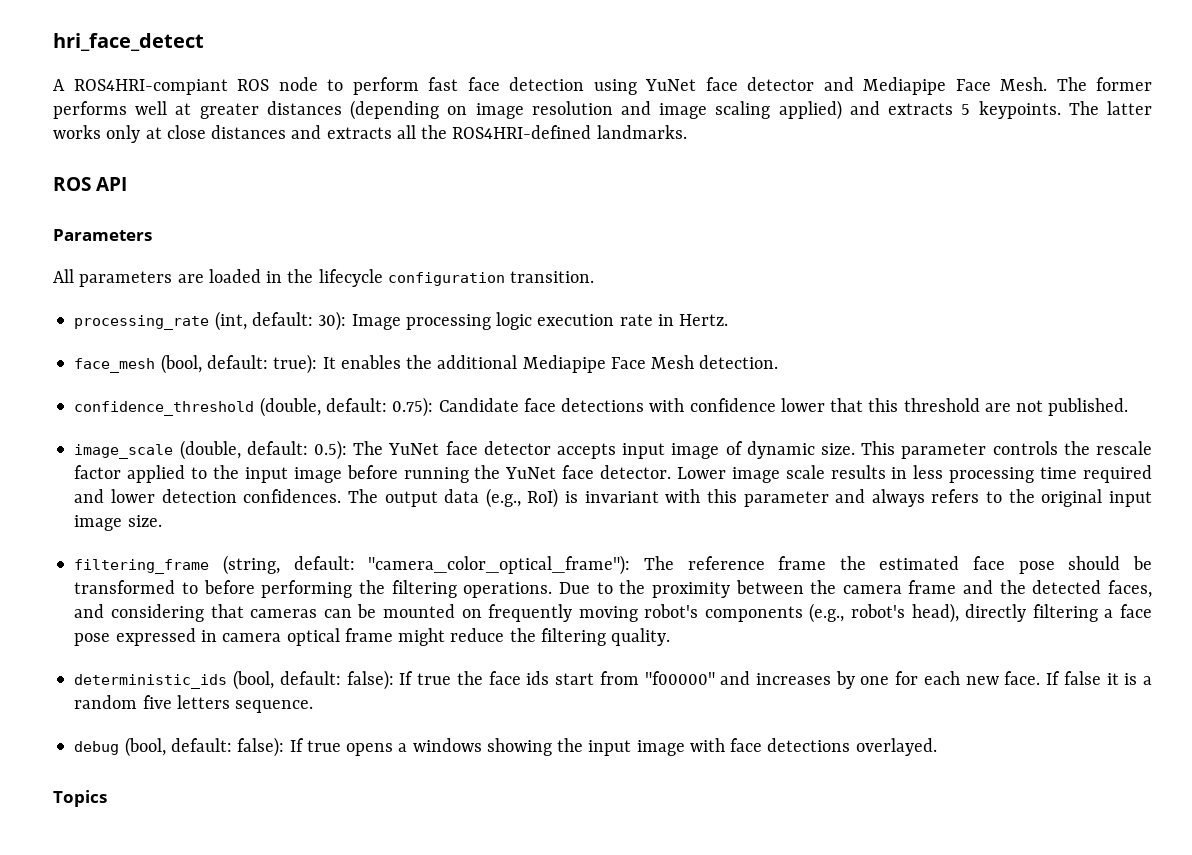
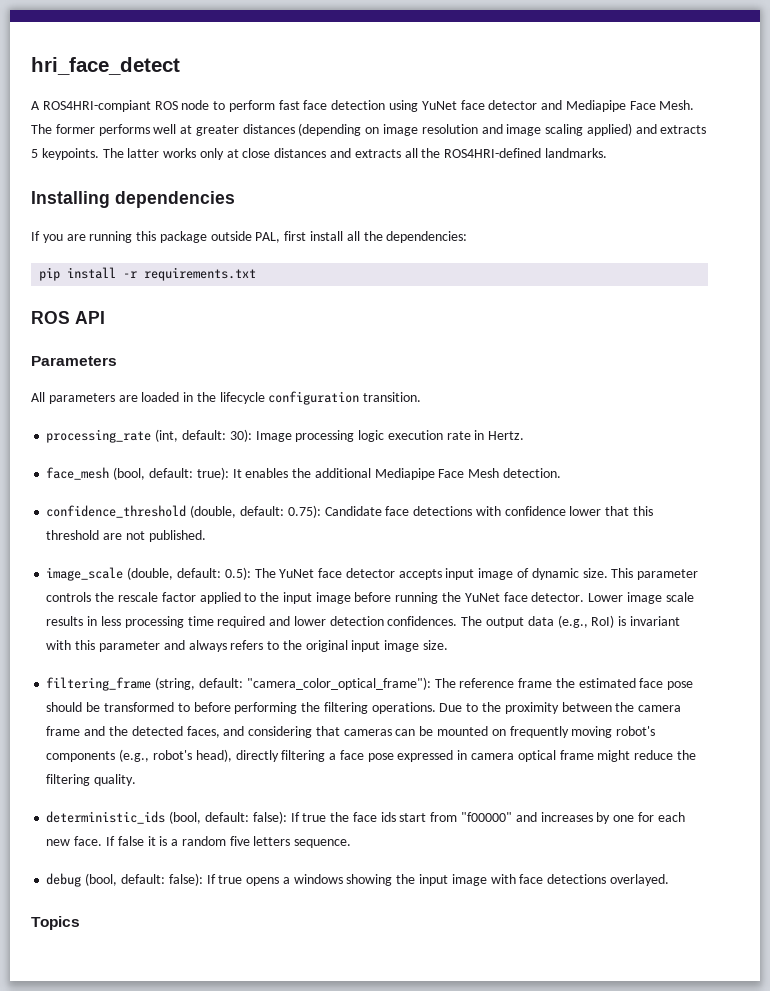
+ Installing dependencies
+ If you are running this package outside PAL, first install all the dependencies:
+ pip install -r requirements.txt

